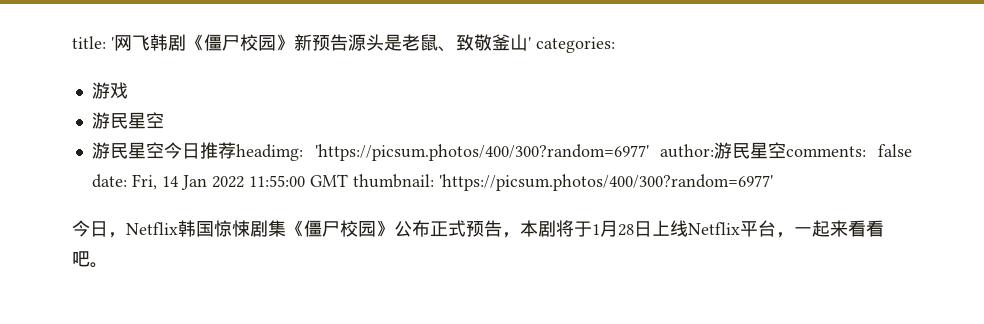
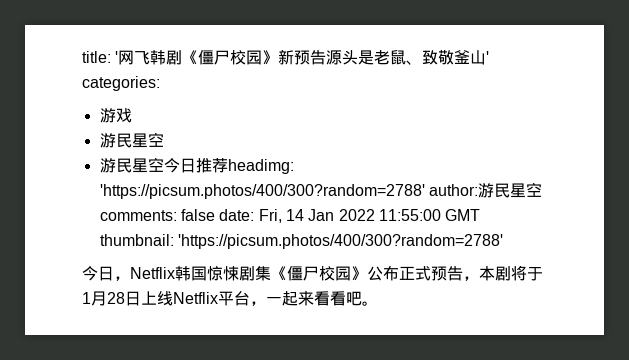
- 游民星空今日推荐headimg: 'https://picsum.photos/400/300?random=6977' author:游民星空comments: false date: Fri, 14 Jan 2022 11:55:00 GMT thumbnail: 'https://picsum.photos/400/300?random=6977'
+ 游民星空今日推荐headimg: 'https://picsum.photos/400/300?random=2788' author:游民星空comments: false date: Fri, 14 Jan 2022 11:55:00 GMT thumbnail: 'https://picsum.photos/400/300?random=2788'

